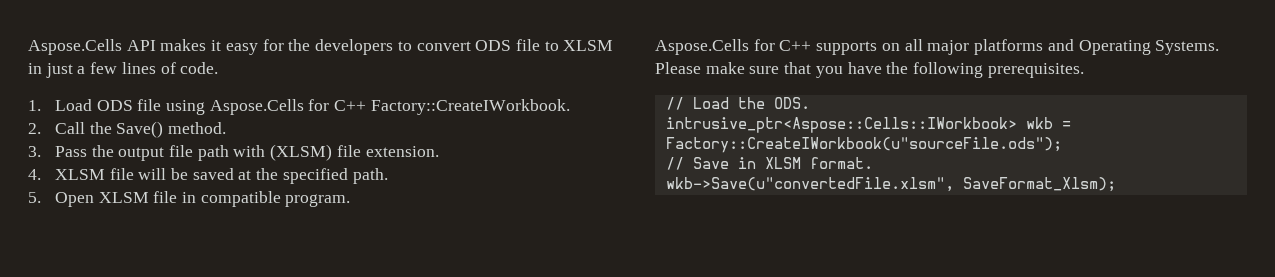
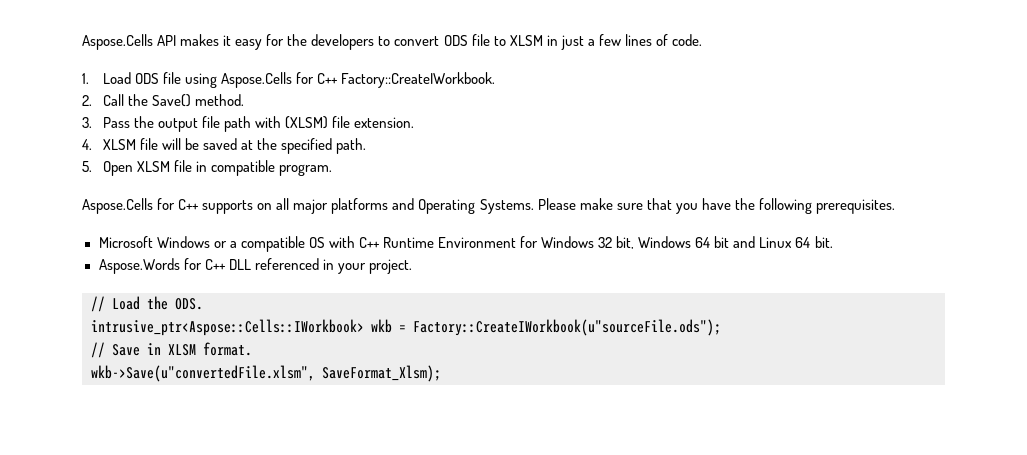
+ Microsoft Windows or a compatible OS with C++ Runtime Environment for Windows 32 bit, Windows 64 bit and Linux 64 bit.
+ Aspose.Words for C++ DLL referenced in your project.

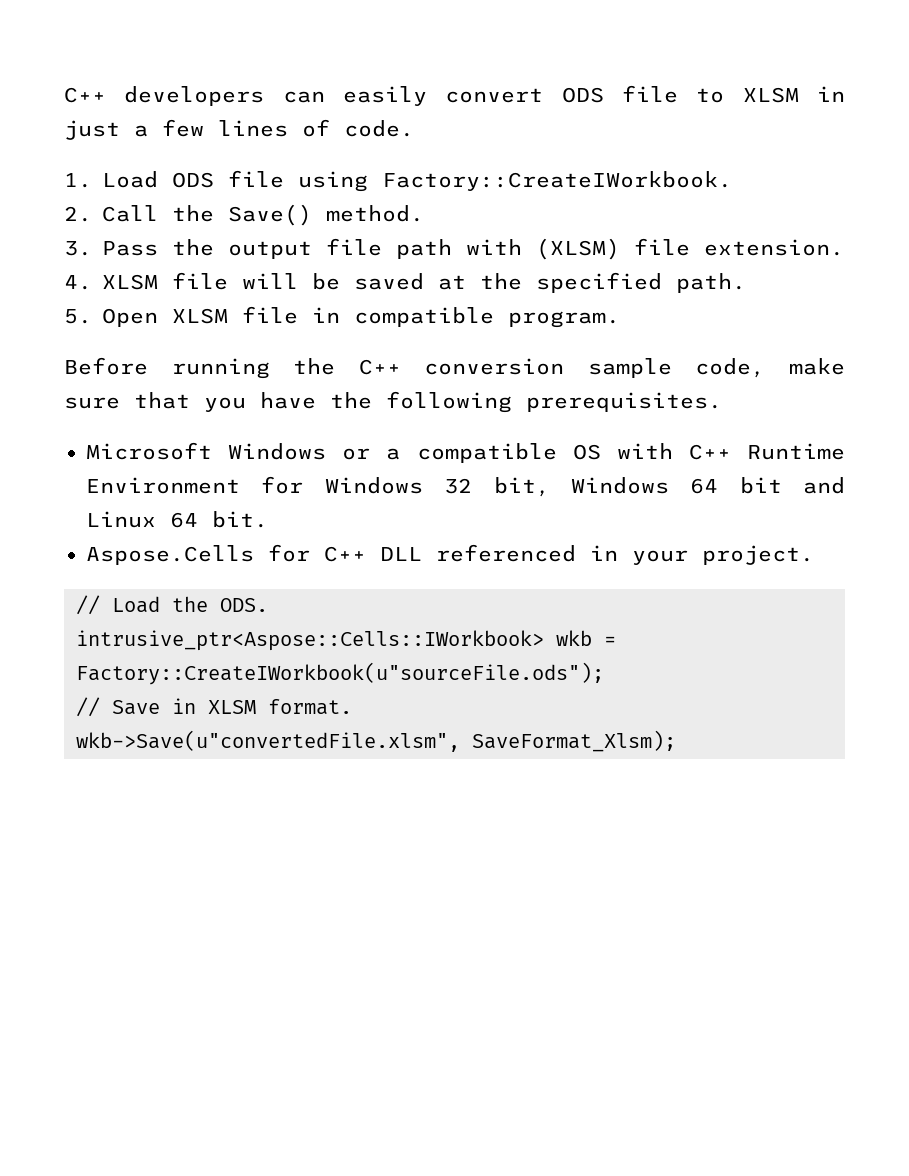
- Aspose.Cells API makes it easy for the developers to convert ODS file to XLSM in just a few lines of code.
+ C++ developers can easily convert ODS file to XLSM in just a few lines of code.
- 1. Load ODS file using Aspose.Cells for C++ Factory::CreateIWorkbook.
+ 1. Load ODS file using Factory::CreateIWorkbook.
- Aspose.Cells for C++ supports on all major platforms and Operating Systems. Please make sure that you have the following prerequisites.
+ Before running the C++ conversion sample code, make sure that you have the following prerequisites.
- Aspose.Words for C++ DLL referenced in your project.
+ Aspose.Cells for C++ DLL referenced in your project.

